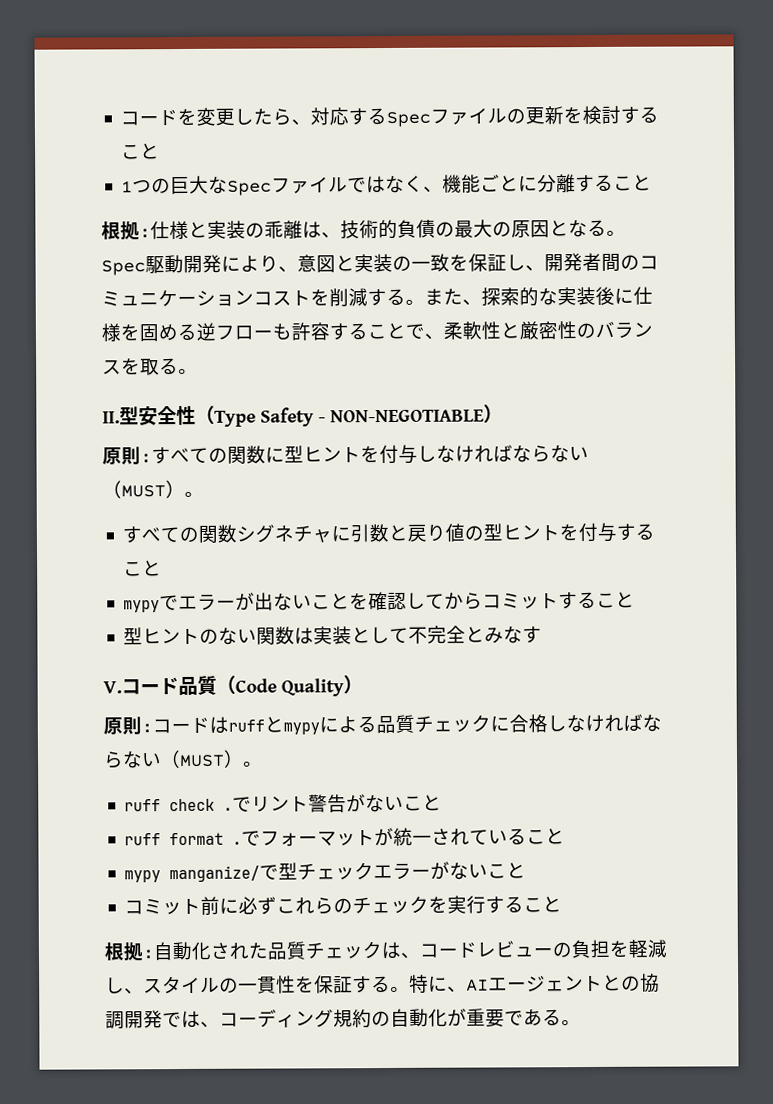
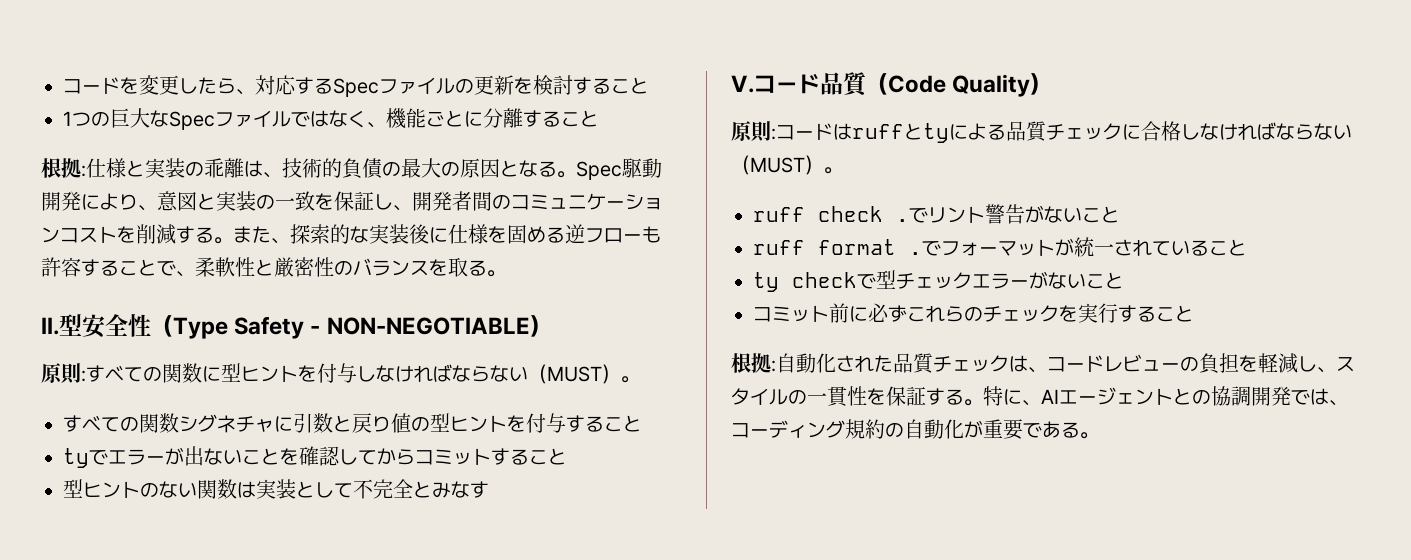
- mypyでエラーが出ないことを確認してからコミットすること
+ tyでエラーが出ないことを確認してからコミットすること
- 原則:コードはruffとmypyによる品質チェックに合格しなければならない（MUST）。
+ 原則:コードはruffとtyによる品質チェックに合格しなければならない（MUST）。
- mypy manganize/で型チェックエラーがないこと
+ ty checkで型チェックエラーがないこと

